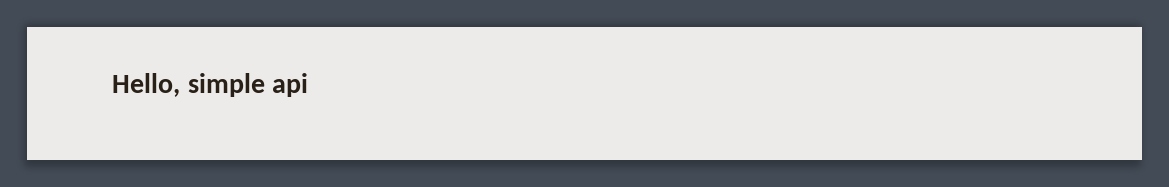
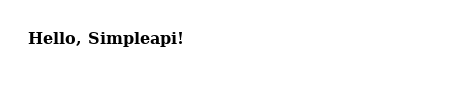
- Hello, simple api
+ Hello, Simpleapi!

